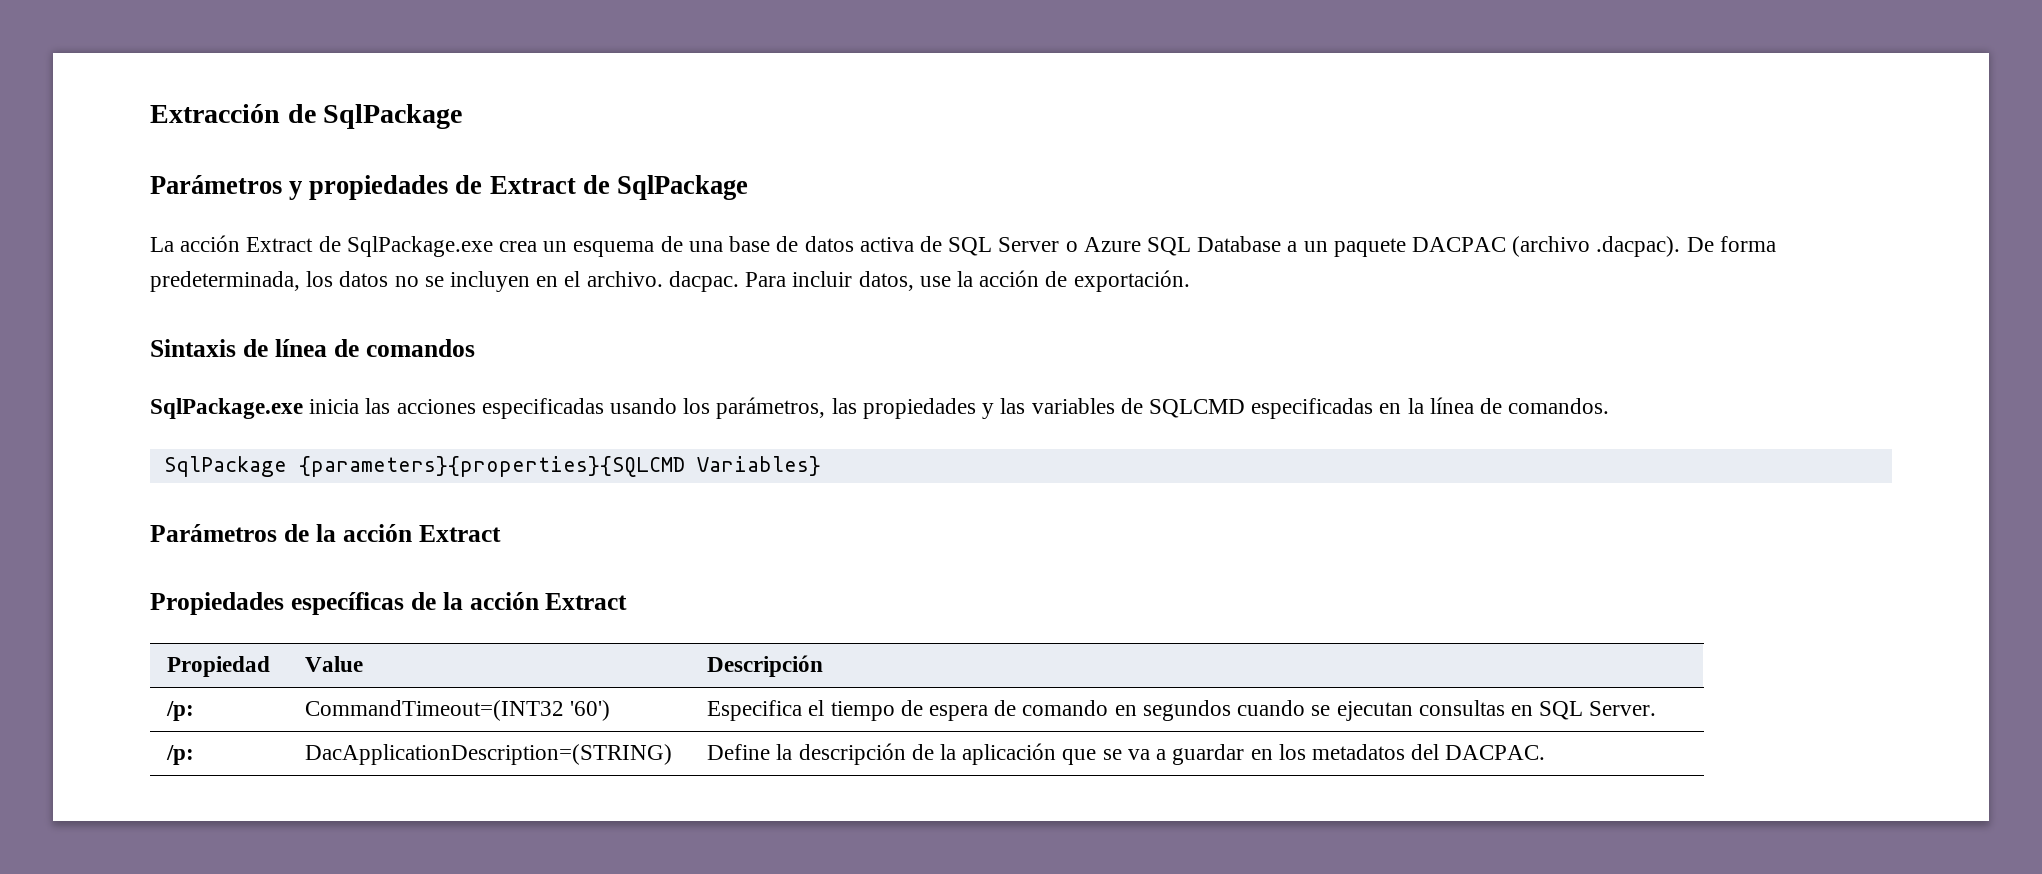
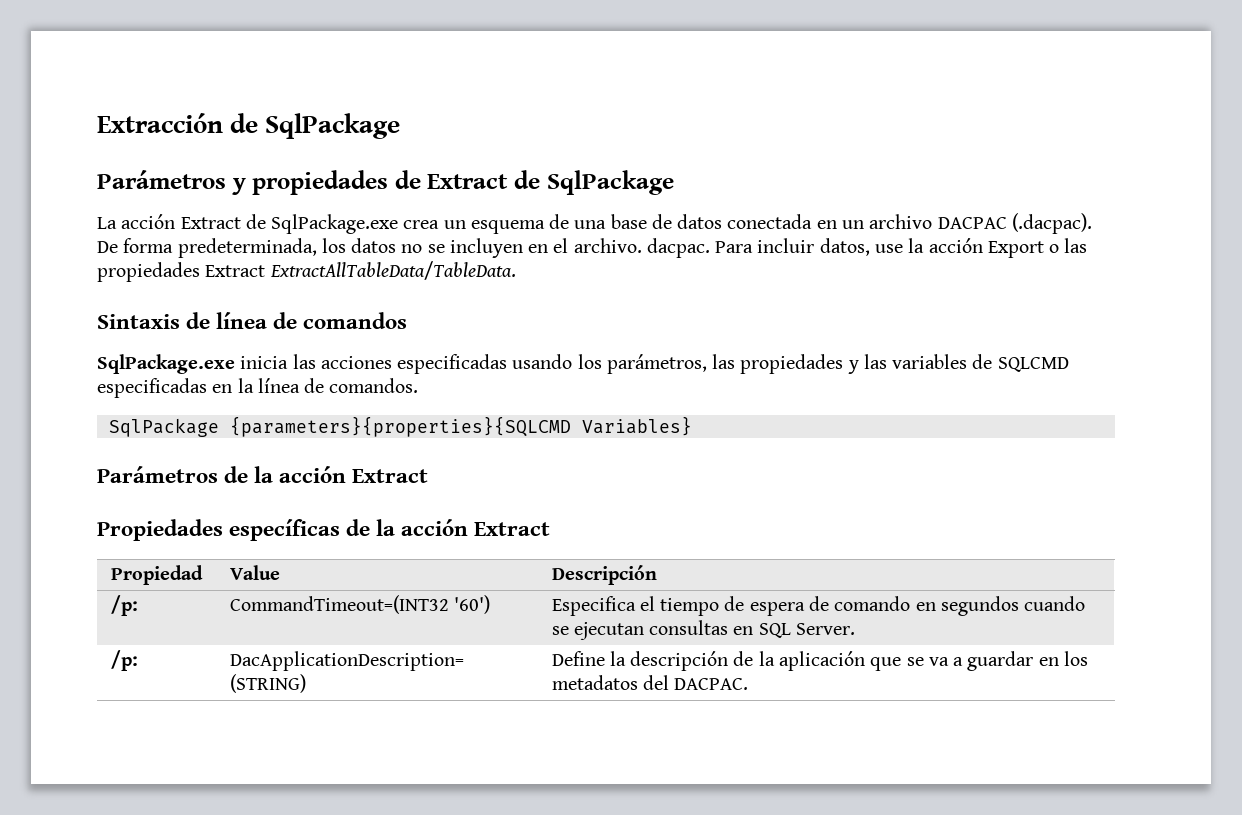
- La acción Extract de SqlPackage.exe crea un esquema de una base de datos activa de SQL Server o Azure SQL Database a un paquete DACPAC (archivo .dacpac). De forma predeterminada, los datos no se incluyen en el archivo. dacpac.
+ La acción Extract de SqlPackage.exe crea un esquema de una base de datos conectada en un archivo DACPAC (.dacpac). De forma predeterminada, los datos no se incluyen en el archivo. dacpac.
- Para incluir datos, use la acción de exportación.
+ Para incluir datos, use la acción Export o las propiedades Extract ExtractAllTableData/TableData.

